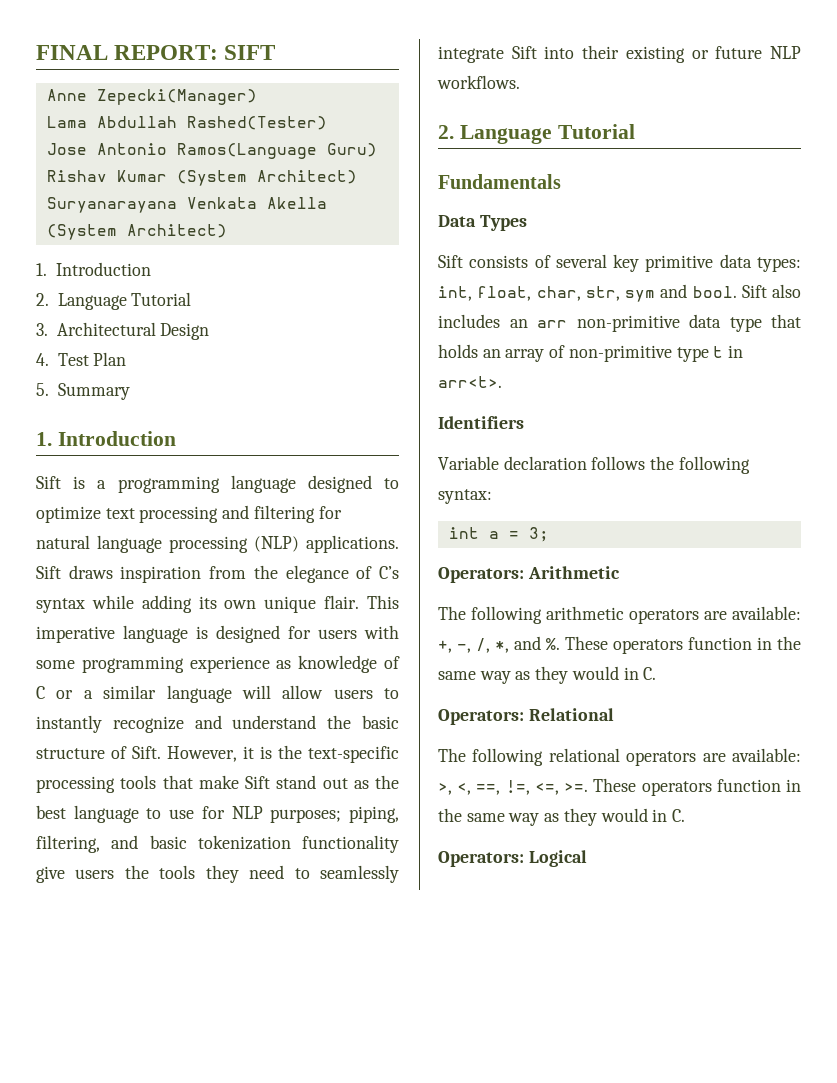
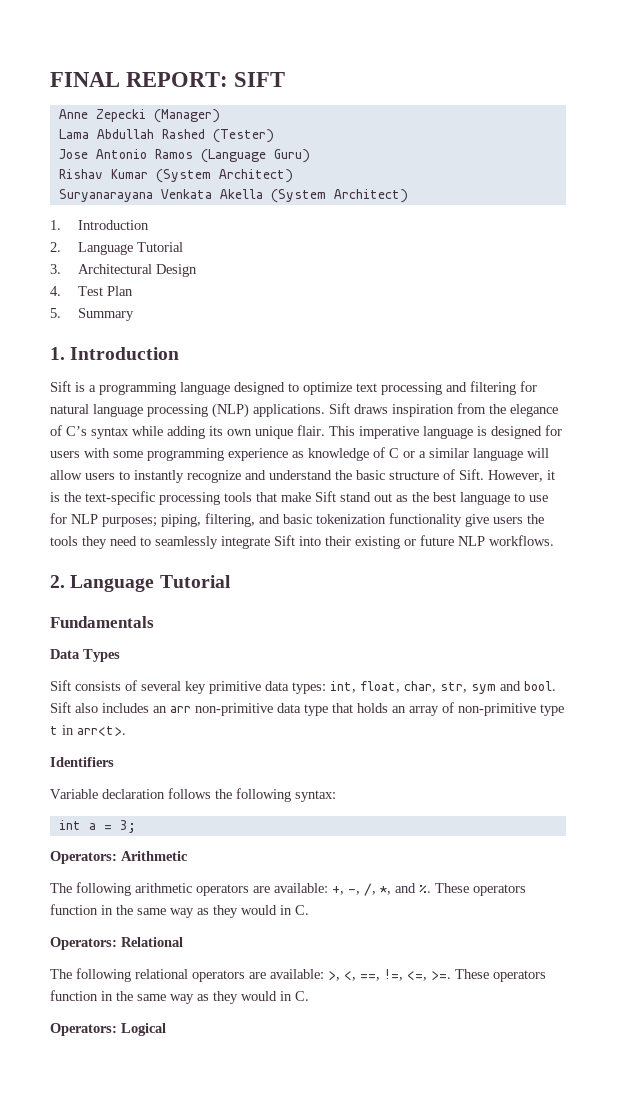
- Anne Zepecki(Manager)
+ Anne Zepecki (Manager)
- Lama Abdullah Rashed(Tester)
+ Lama Abdullah Rashed (Tester)
- Jose Antonio Ramos(Language Guru)
+ Jose Antonio Ramos (Language Guru)

